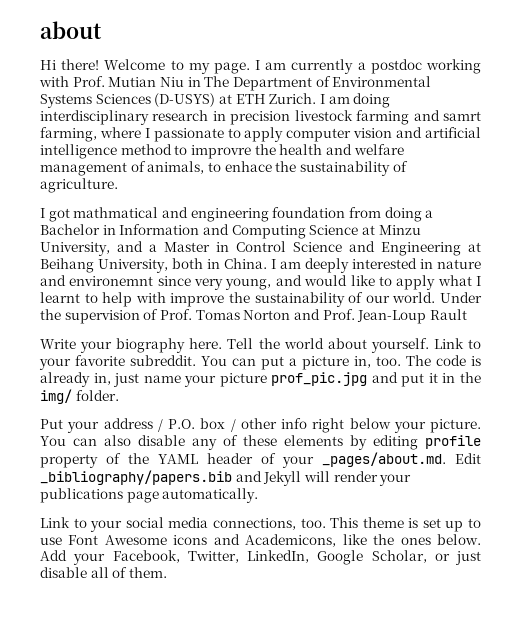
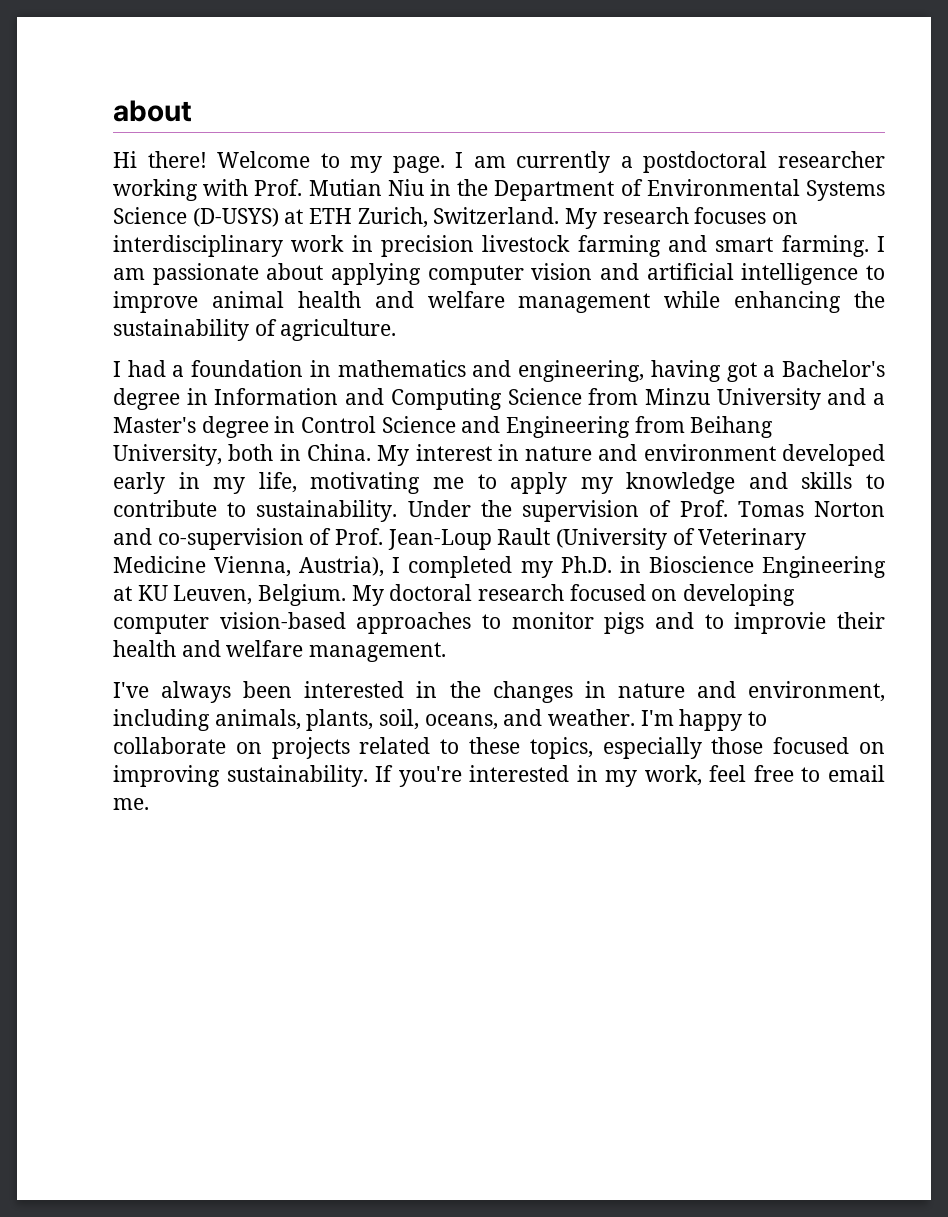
- I am currently a postdoc working with Prof. Mutian Niu in The Department of Environmental Systems Sciences (D-USYS) at ETH Zurich. I am doing interdisciplinary research in precision livestock farming and samrt farming, where I passionate to apply computer vision and artificial intelligence method to improvre the health and welfare management of animals, to enhace the sustainability of agriculture.
+ I am currently a postdoctoral researcher working with Prof. Mutian Niu in the Department of Environmental Systems Science (D-USYS) at ETH Zurich, Switzerland. My research focuses on interdisciplinary work in precision livestock farming and smart farming. I am passionate about applying computer vision and artificial intelligence to improve animal health and welfare management while enhancing the sustainability of agriculture.
- I got mathmatical and engineering foundation from doing a Bachelor in Information and Computing Science at Minzu University, and a Master in Control Science and Engineering at Beihang University, both in China.
+ I had a foundation in mathematics and engineering, having got a Bachelor's degree in Information and Computing Science from Minzu University and a Master's degree in Control Science and Engineering from Beihang University, both in China.
- I am deeply interested in nature and environemnt since very young, and would like to apply what I learnt to help with improve the sustainability of our world.
+ My interest in nature and environment developed early in my life, motivating me to apply my knowledge and skills to contribute to sustainability.
- Under the supervision of Prof. Tomas Norton and Prof. Jean-Loup Rault
- Write your biography here. Tell the world about yourself. Link to your favorite subreddit. You can put a picture in, too. The code is already in, just name your picture prof_pic.jpg and put it in the img/ folder.
- Put your address / P.O. box / other info right below your picture. You can also disable any of these elements by editing profile property of the YAML header of your _pages/about.md. Edit _bibliography/papers.bib and Jekyll will render your publications page automatically.
- Link to your social media connections, too. This theme is set up to use Font Awesome icons and Academicons, like the ones below. Add your Facebook, Twitter, LinkedIn, Google Scholar, or just disable all of them.
+ Under the supervision of Prof. Tomas Norton and co-supervision of Prof. Jean-Loup Rault (University of Veterinary Medicine Vienna, Austria), I completed my Ph.D. in Bioscience Engineering at KU Leuven, Belgium. My doctoral research focused on developing computer vision-based approaches to monitor pigs and to improvie their health and welfare management.
+ I've always been interested in the changes in nature and environment, including animals, plants, soil, oceans, and weather. I'm happy to collaborate on projects related to these topics, especially those focused on improving sustainability. If you're interested in my work, feel free to email me.

